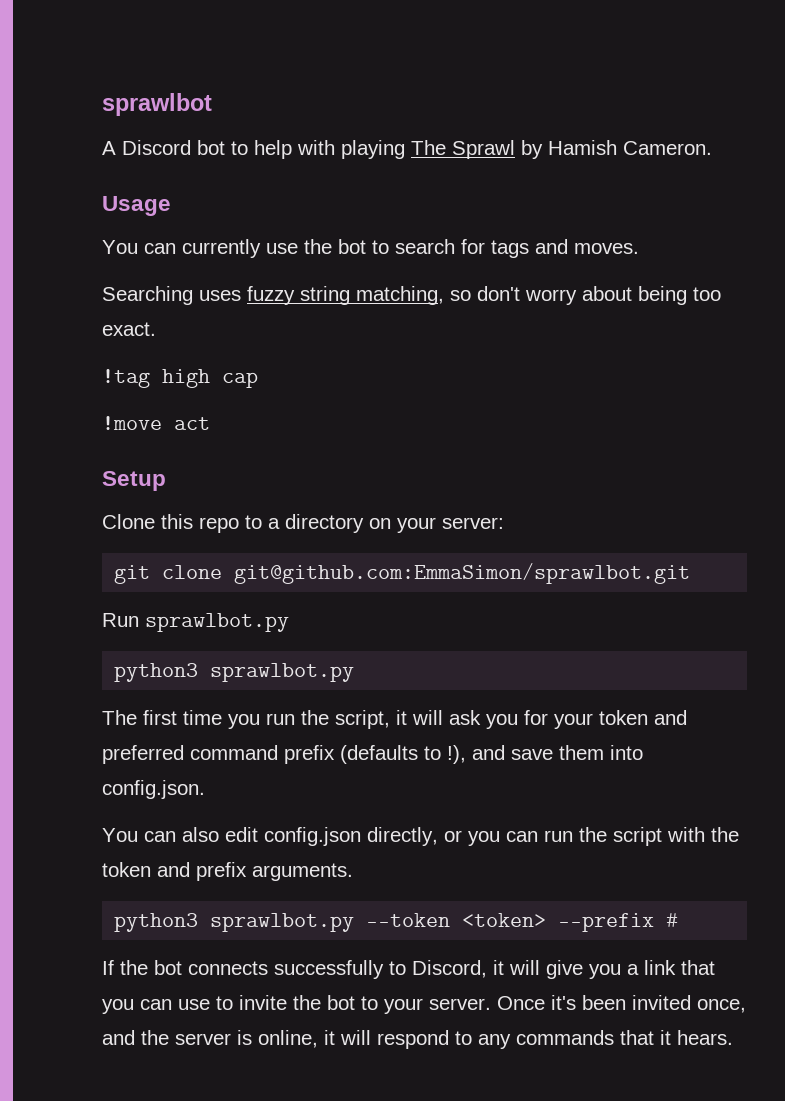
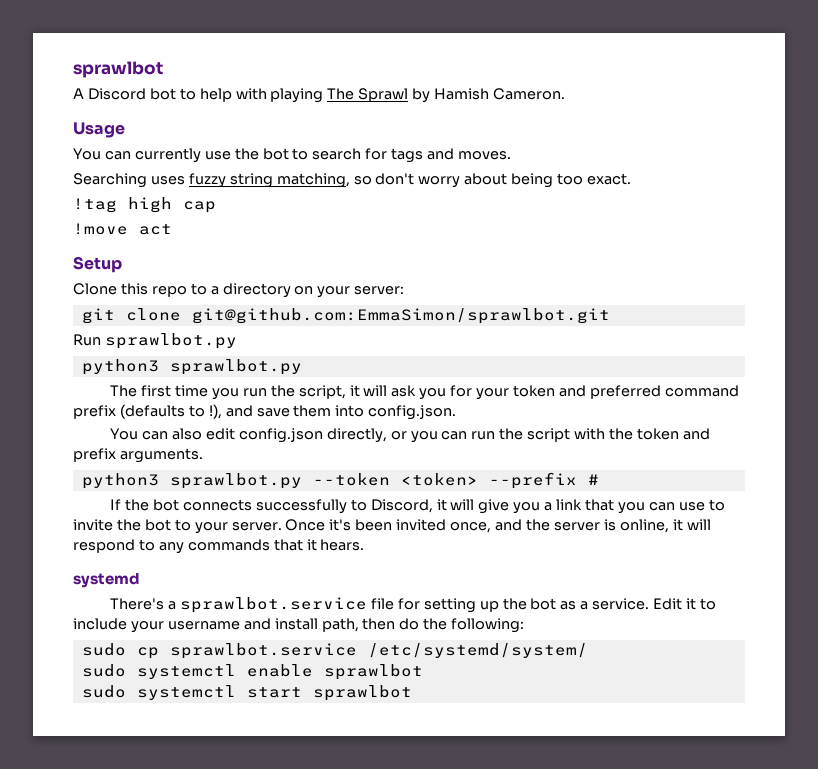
+ systemd
+ There's a sprawlbot.service file for setting up the bot as a service. Edit it to include your username and install path, then do the following:
+ sudo cp sprawlbot.service /etc/systemd/system/
+ sudo systemctl enable sprawlbot
+ sudo systemctl start sprawlbot

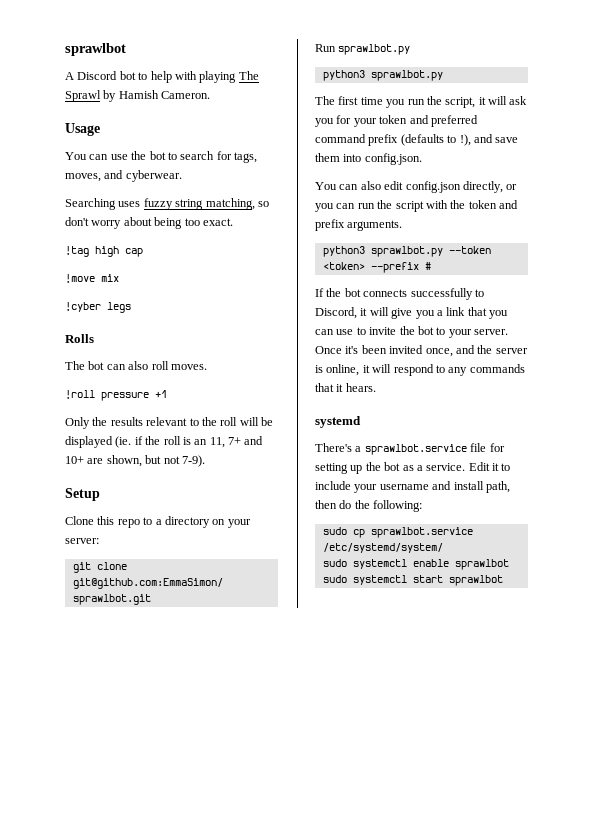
- You can currently use the bot to search for tags and moves.
+ You can use the bot to search for tags, moves, and cyberwear.
- !move act
+ !move mix
+ !cyber legs
+ Rolls
+ The bot can also roll moves.
+ !roll pressure +1
+ Only the results relevant to the roll will be displayed (ie. if the roll is an 11, 7+ and 10+ are shown, but not 7-9).

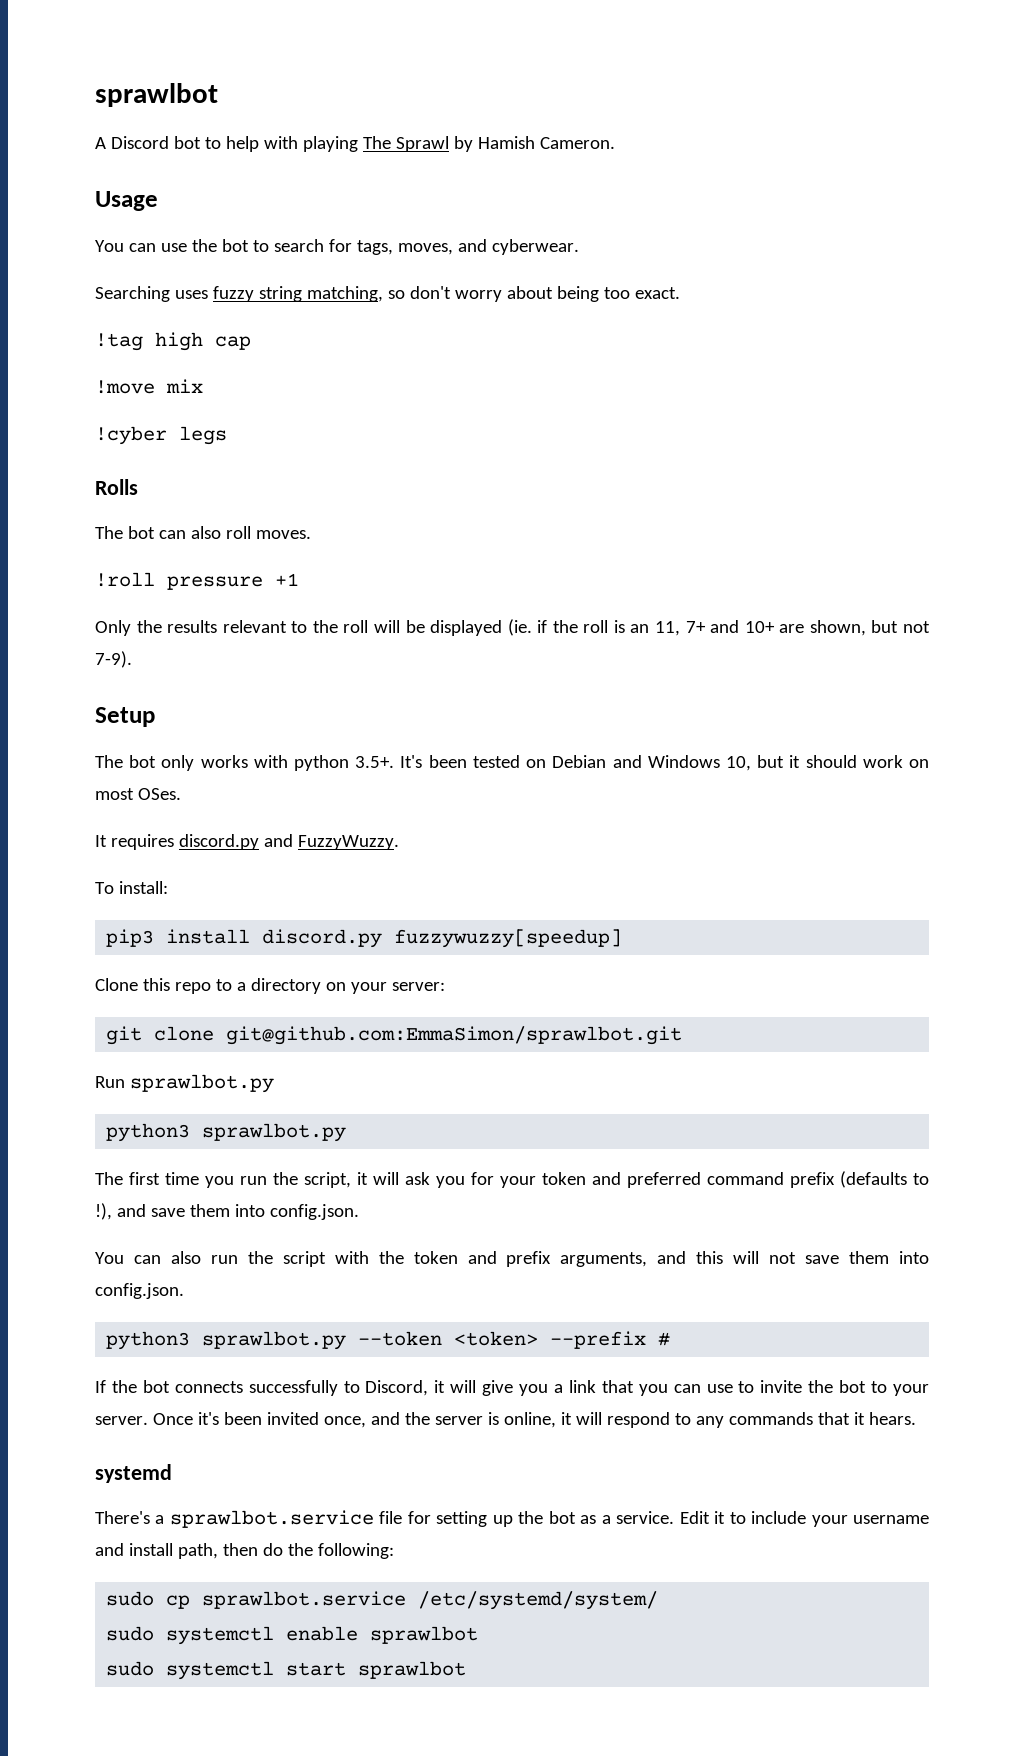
+ The bot only works with python 3.5+. It's been tested on Debian and Windows 10, but it should work on most OSes.
+ It requires discord.py and FuzzyWuzzy.
+ To install:
+ pip3 install discord.py fuzzywuzzy[speedup]
- You can also edit config.json directly, or you can run the script with the token and prefix arguments.
+ You can also run the script with the token and prefix arguments, and this will not save them into config.json.

